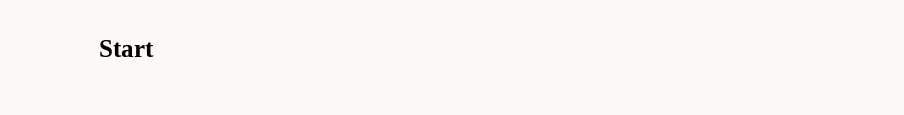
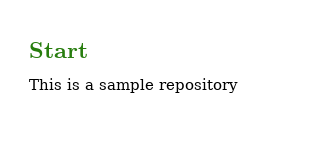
+ This is a sample repository

